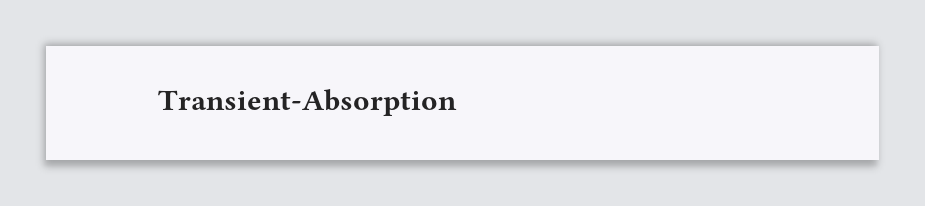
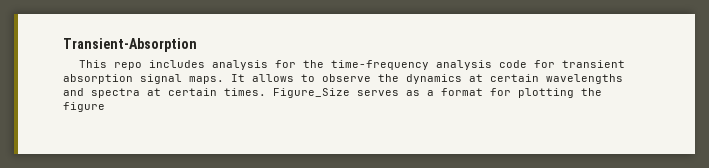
+ This repo includes analysis for the time-frequency analysis code for transient absorption signal maps. It allows to observe the dynamics at certain wavelengths and spectra at certain times. Figure_Size serves as a format for plotting the figure

